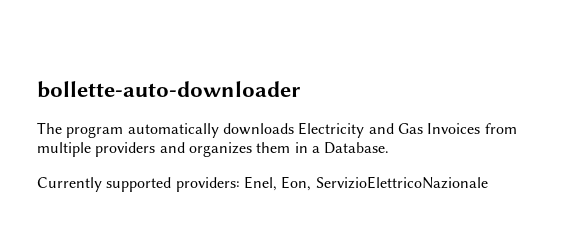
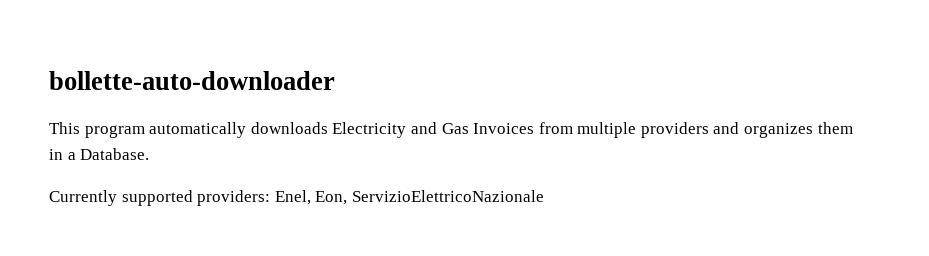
- The program automatically downloads Electricity and Gas Invoices from multiple providers and organizes them in a Database.
+ This program automatically downloads Electricity and Gas Invoices from multiple providers and organizes them in a Database.

